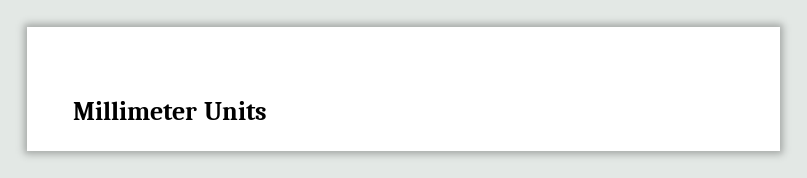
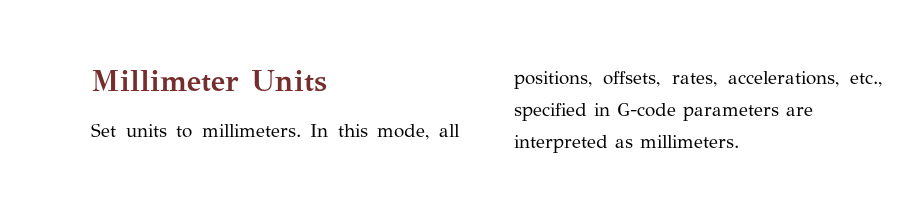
+ Set units to millimeters. In this mode, all positions, offsets, rates, accelerations, etc., specified in G-code parameters are interpreted as millimeters.

